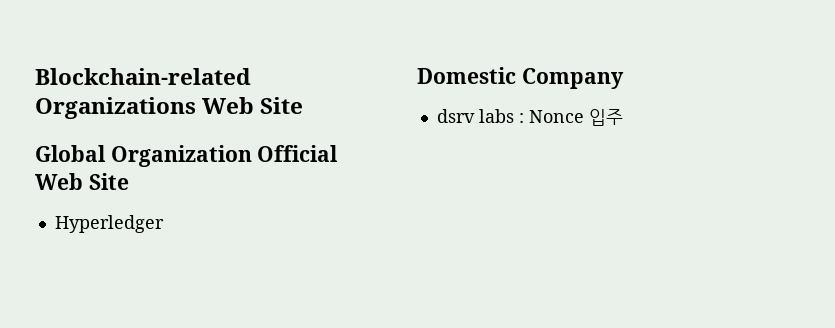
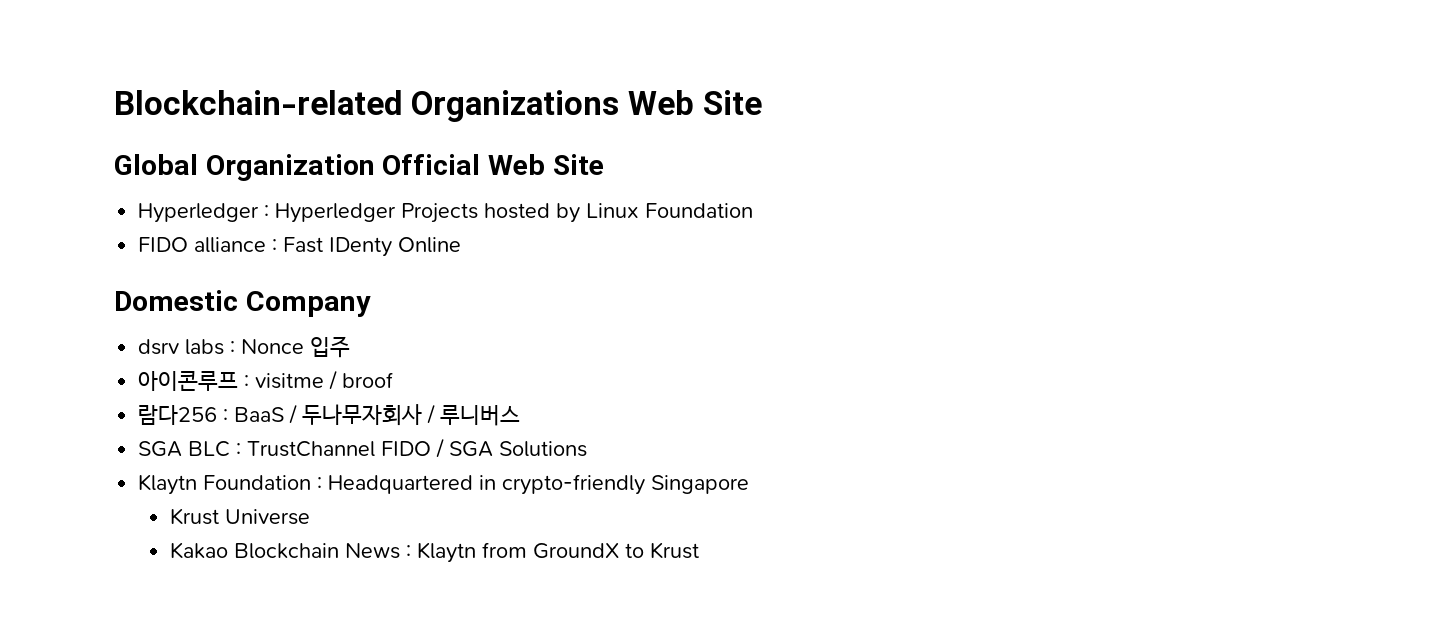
- Hyperledger
+ Hyperledger : Hyperledger Projects hosted by Linux Foundation
+ FIDO alliance : Fast IDenty Online
+ 아이콘루프 : visitme / broof
+ 람다256 : BaaS / 두나무자회사 / 루니버스
+ SGA BLC : TrustChannel FIDO / SGA Solutions
+ Klaytn Foundation : Headquartered in crypto-friendly Singapore
+ Krust Universe
+ Kakao Blockchain News : Klaytn from GroundX to Krust

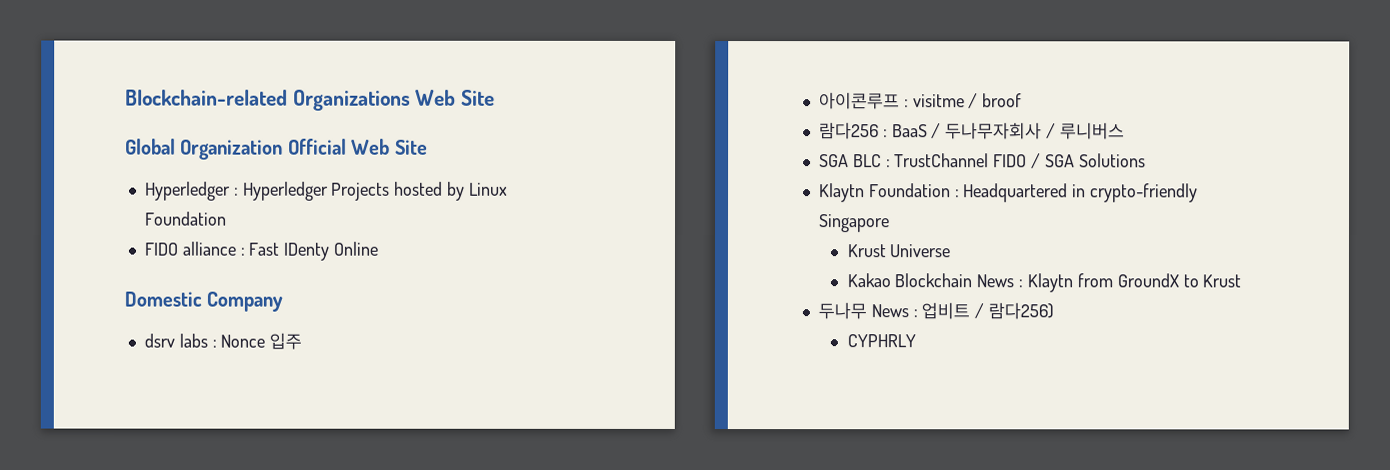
+ 두나무 News : 업비트 / 람다256)
+ CYPHRLY

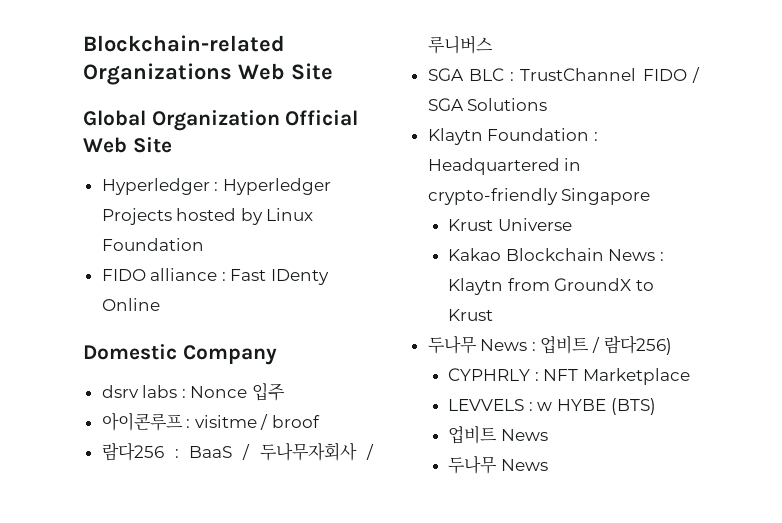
- CYPHRLY
+ CYPHRLY : NFT Marketplace
+ LEVVELS : w HYBE (BTS)
+ 업비트 News
+ 두나무 News

